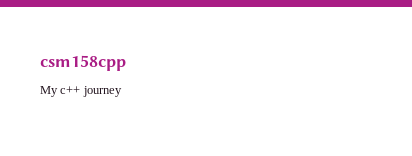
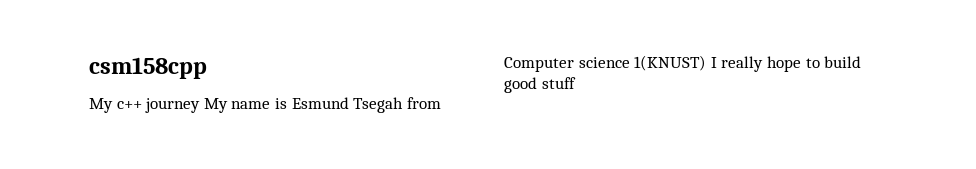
- My c++ journey
+ My c++ journey My name is Esmund Tsegah from Computer science 1(KNUST) I really hope to build good stuff

